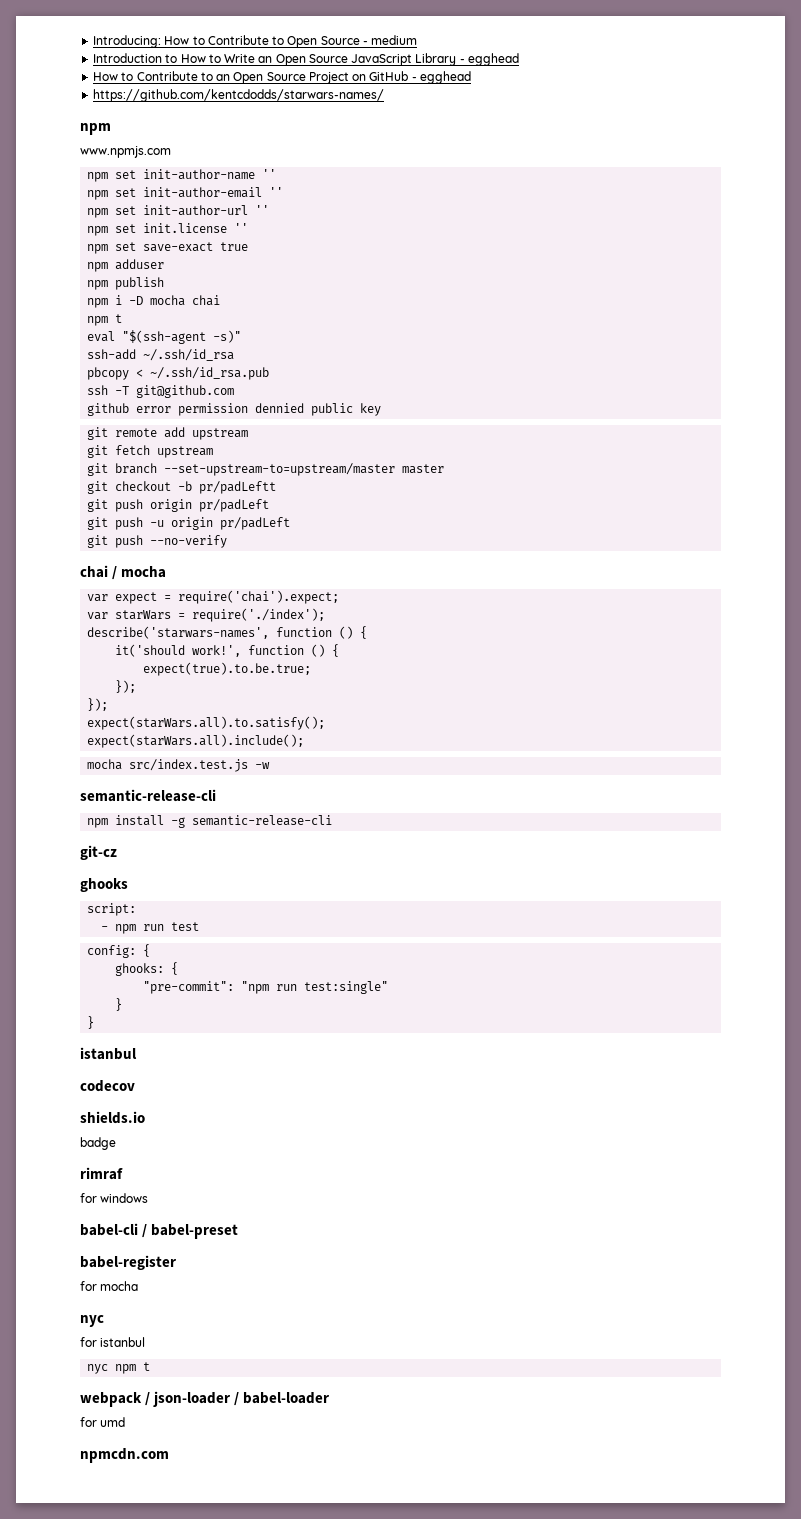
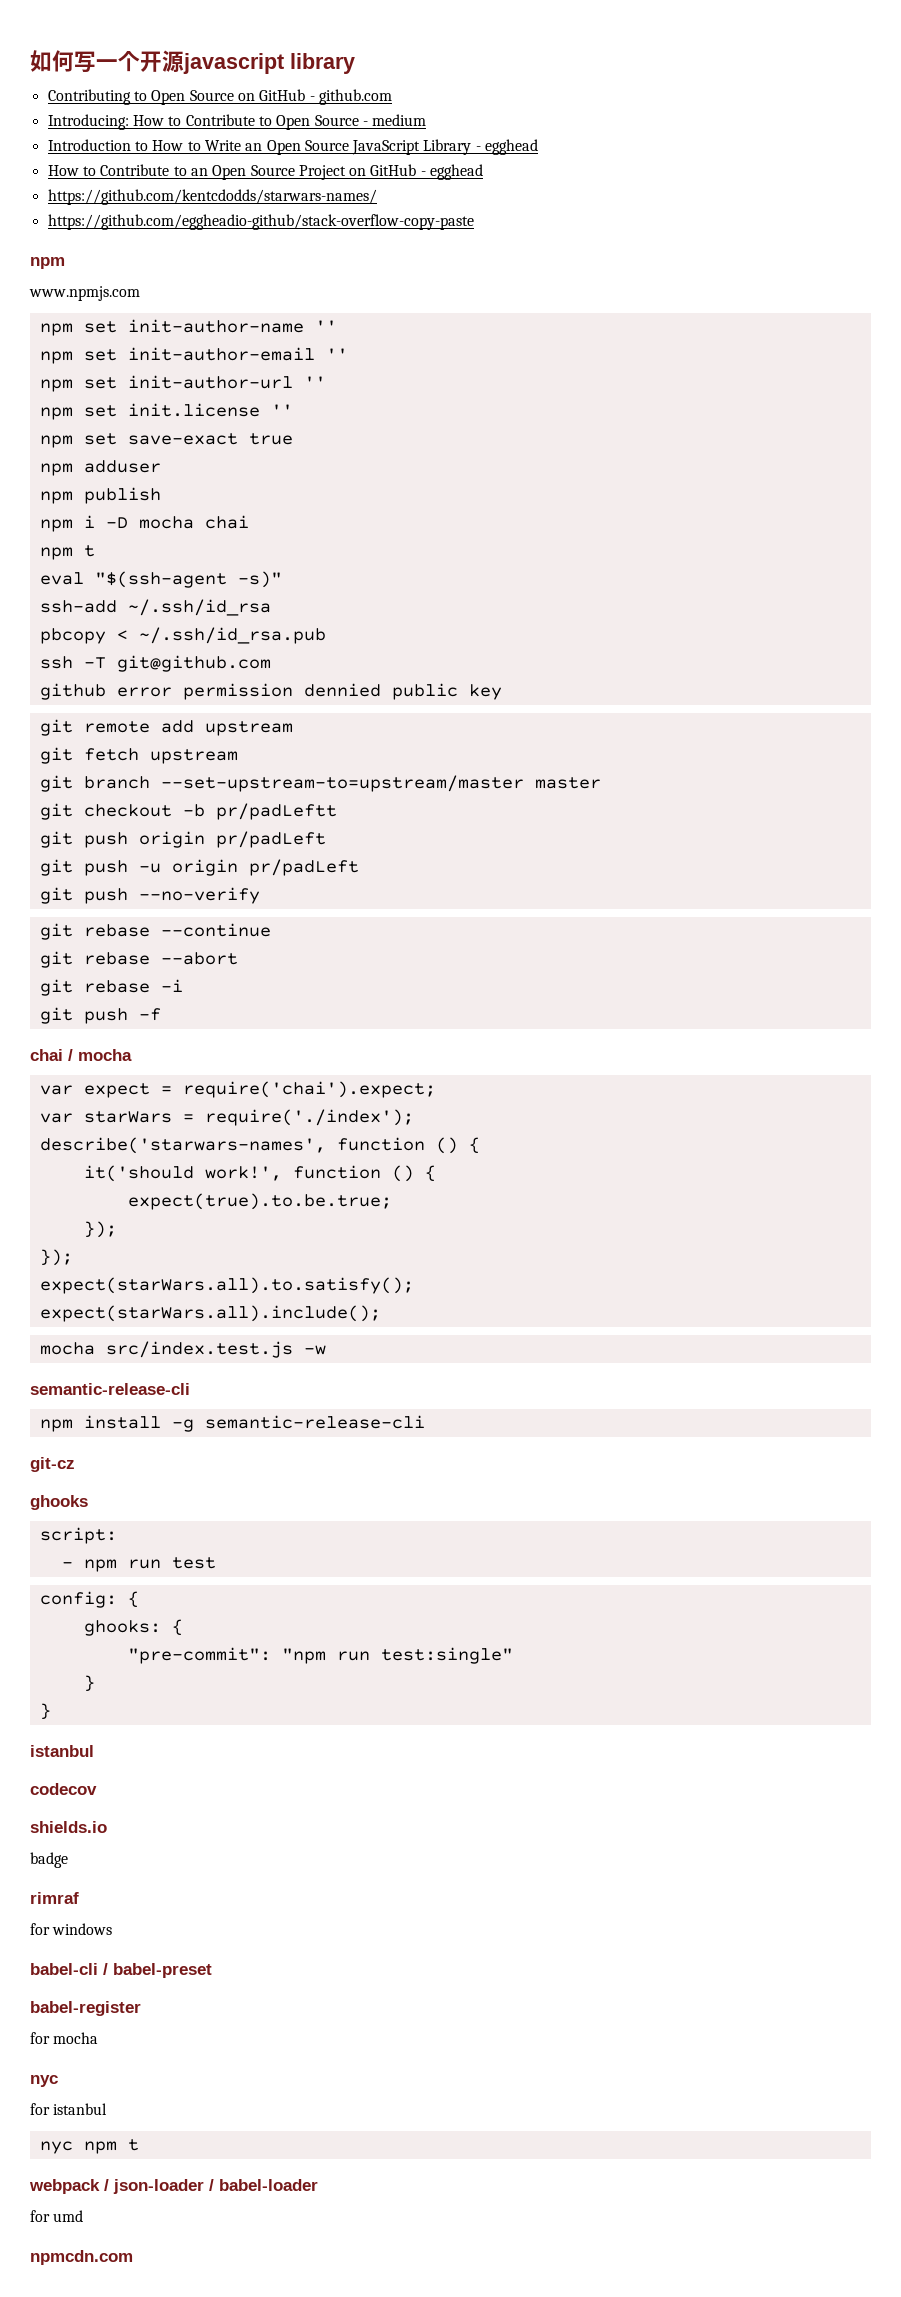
+ 如何写一个开源javascript library
+ Contributing to Open Source on GitHub - github.com
+ https://github.com/eggheadio-github/stack-overflow-copy-paste
+ git rebase --continue
+ git rebase --abort
+ git rebase -i
+ git push -f

